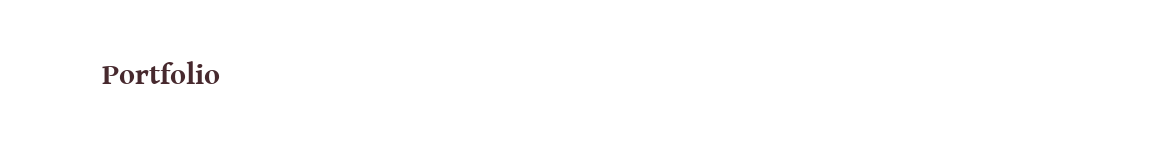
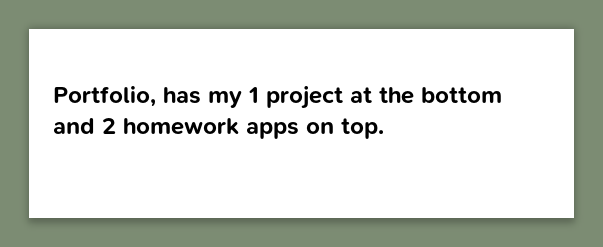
- Portfolio
+ Portfolio, has my 1 project at the bottom and 2 homework apps on top.

